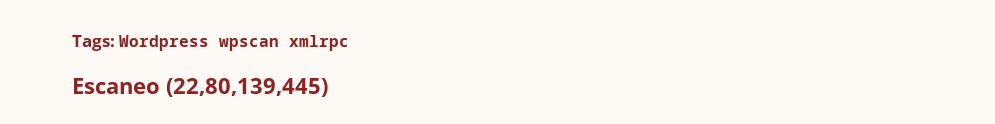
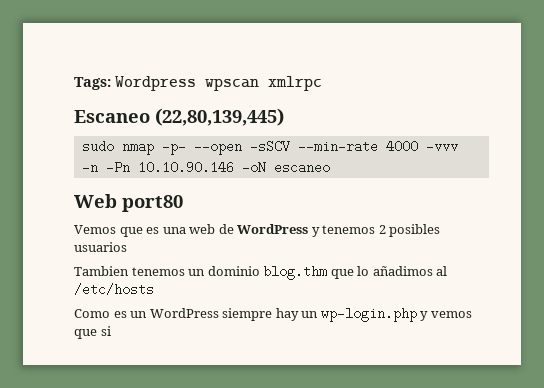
+ sudo nmap -p- --open -sSCV --min-rate 4000 -vvv -n -Pn 10.10.90.146 -oN escaneo
+ Web port80
+ Vemos que es una web de WordPress y tenemos 2 posibles usuarios
+ Tambien tenemos un dominio blog.thm que lo añadimos al /etc/hosts
+ Como es un WordPress siempre hay un wp-login.php y vemos que si

